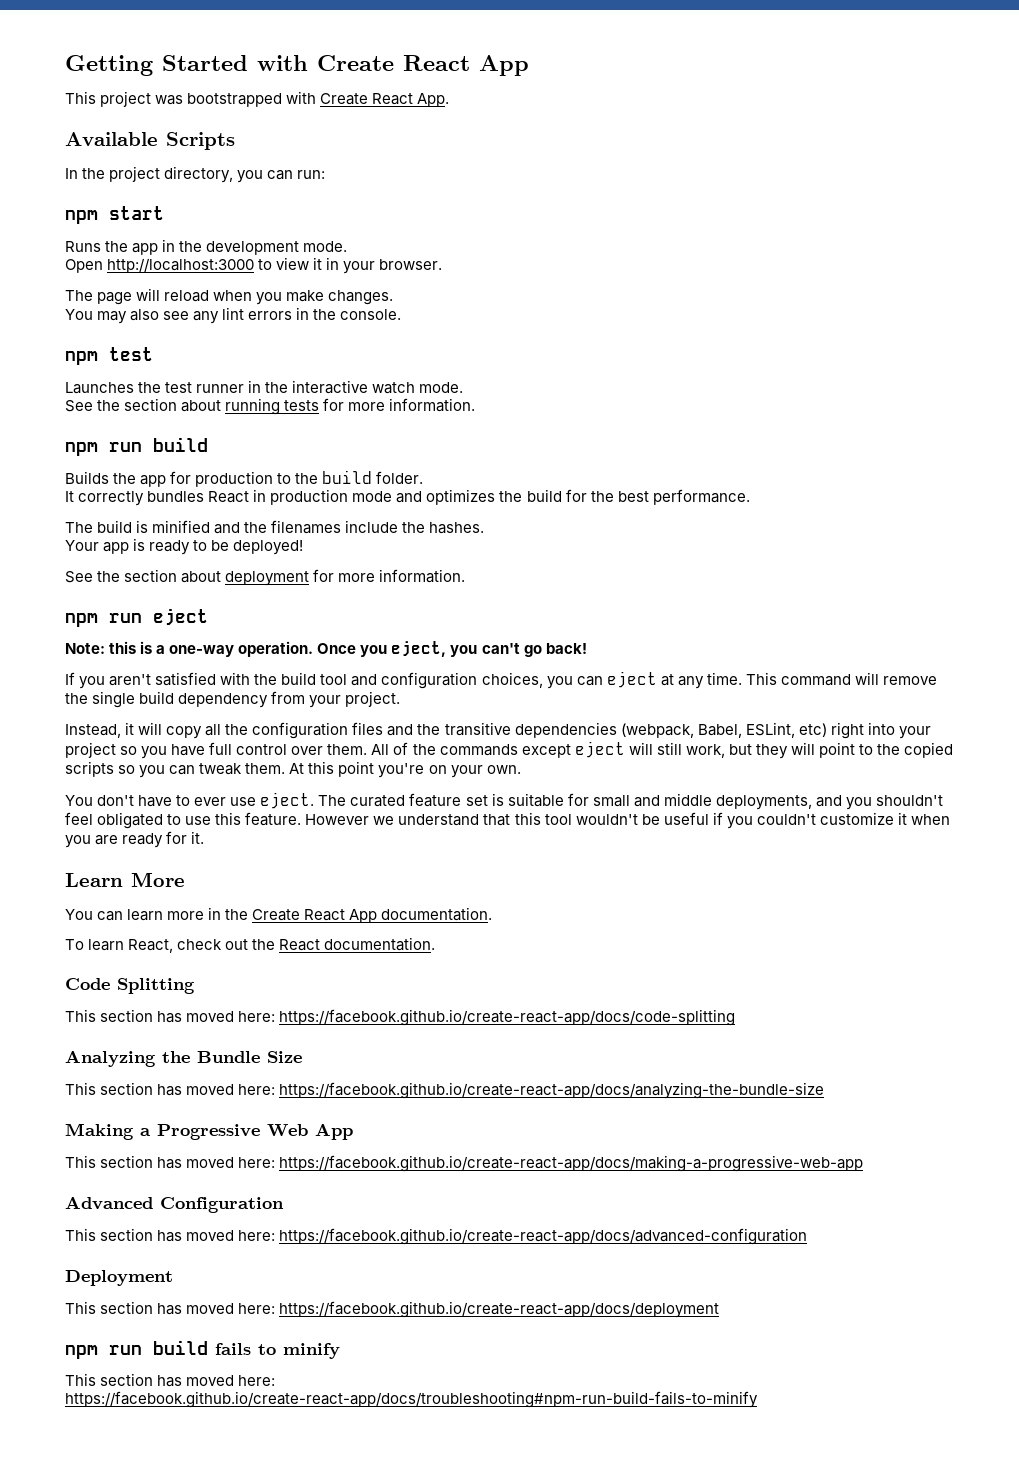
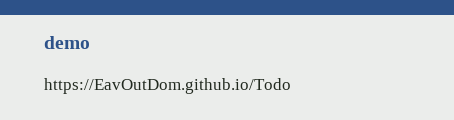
- Getting Started with Create React App
- This project was bootstrapped with Create React App.
- Available Scripts
- In the project directory, you can run:
- npm start
- Runs the app in the development mode.
- Open http://localhost:3000 to view it in your browser.
- The page will reload when you make changes.
- You may also see any lint errors in the console.
- npm test
- Launches the test runner in the interactive watch mode.
- See the section about running tests for more information.
- npm run build
- Builds the app for production to the build folder.
- It correctly bundles React in production mode and optimizes the build for the best performance.
- The build is minified and the filenames include the hashes.
- Your app is ready to be deployed!
- See the section about deployment for more information.
- npm run eject
- Note: this is a one-way operation. Once you eject, you can't go back!
- If you aren't satisfied with the build tool and configuration choices, you can eject at any time. This command will remove the single build dependency from your project.
- Instead, it will copy all the configuration files and the transitive dependencies (webpack, Babel, ESLint, etc) right into your project so you have full control over them. All of the commands except eject will still work, but they will point to the copied scripts so you can tweak them. At this point you're on your own.
- You don't have to ever use eject. The curated feature set is suitable for small and middle deployments, and you shouldn't feel obligated to use this feature. However we understand that this tool wouldn't be useful if you couldn't customize it when you are ready for it.
- Learn More
- You can learn more in the Create React App documentation.
- To learn React, check out the React documentation.
- Code Splitting
- This section has moved here: https://facebook.github.io/create-react-app/docs/code-splitting
- Analyzing the Bundle Size
- This section has moved here: https://facebook.github.io/create-react-app/docs/analyzing-the-bundle-size
- Making a Progressive Web App
- This section has moved here: https://facebook.github.io/create-react-app/docs/making-a-progressive-web-app
- Advanced Configuration
- This section has moved here: https://facebook.github.io/create-react-app/docs/advanced-configuration
- Deployment
- This section has moved here: https://facebook.github.io/create-react-app/docs/deployment
- npm run build fails to minify
- This section has moved here: https://facebook.github.io/create-react-app/docs/troubleshooting#npm-run-build-fails-to-minify
+ demo
+ https://EavOutDom.github.io/Todo

